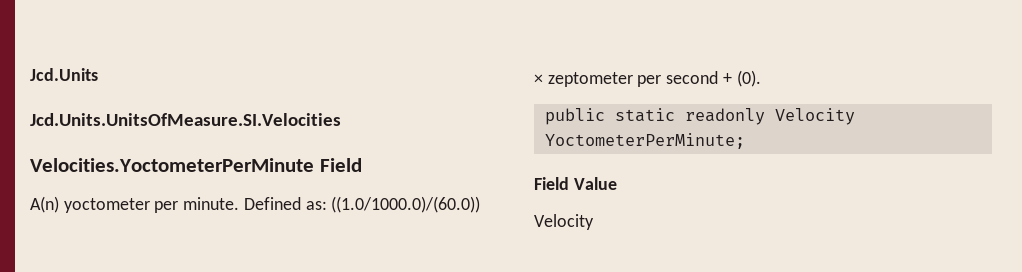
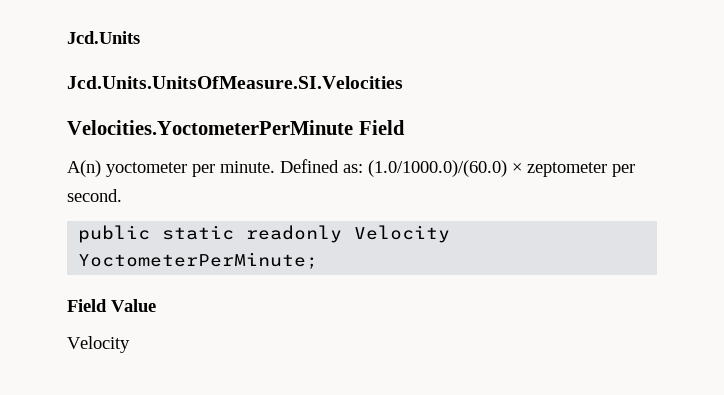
- Defined as: ((1.0/1000.0)/(60.0)) × zeptometer per second + (0).
+ Defined as: (1.0/1000.0)/(60.0) × zeptometer per second.

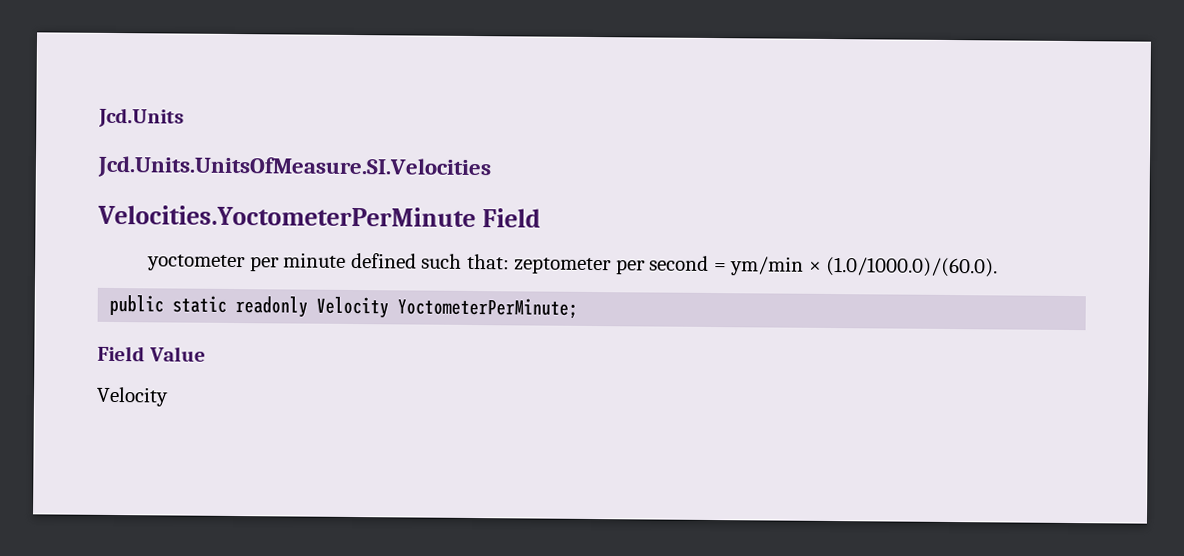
- A(n) yoctometer per minute. Defined as: (1.0/1000.0)/(60.0) × zeptometer per second.
+ yoctometer per minute defined such that: zeptometer per second = ym/min × (1.0/1000.0)/(60.0).

